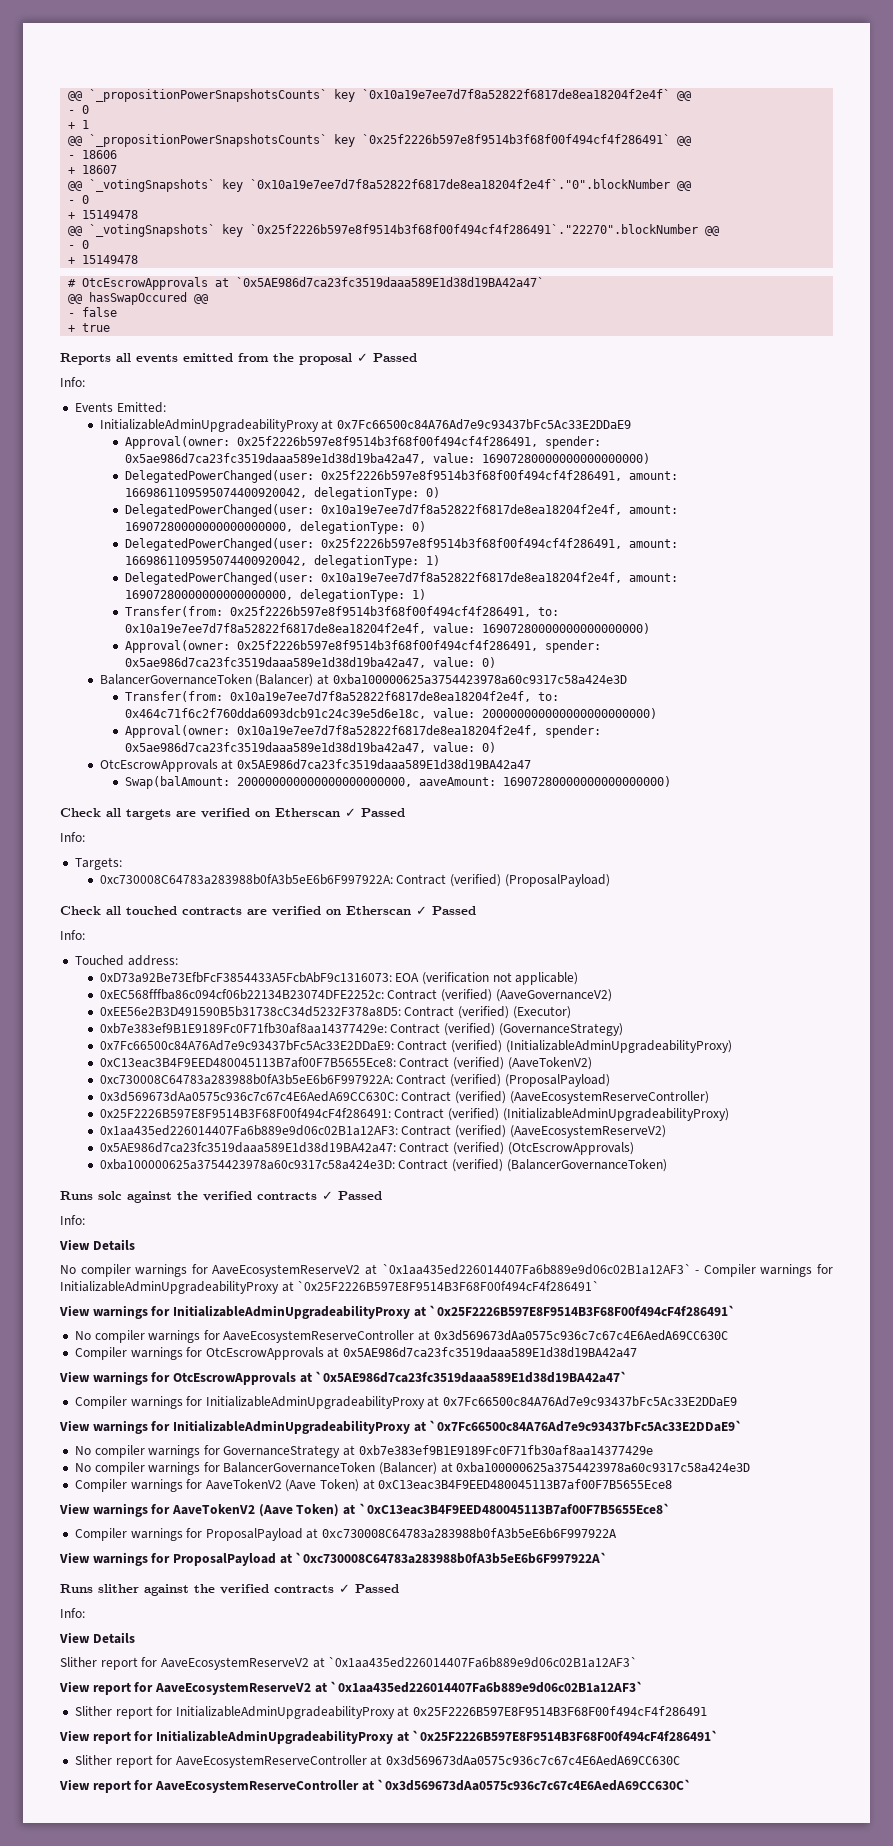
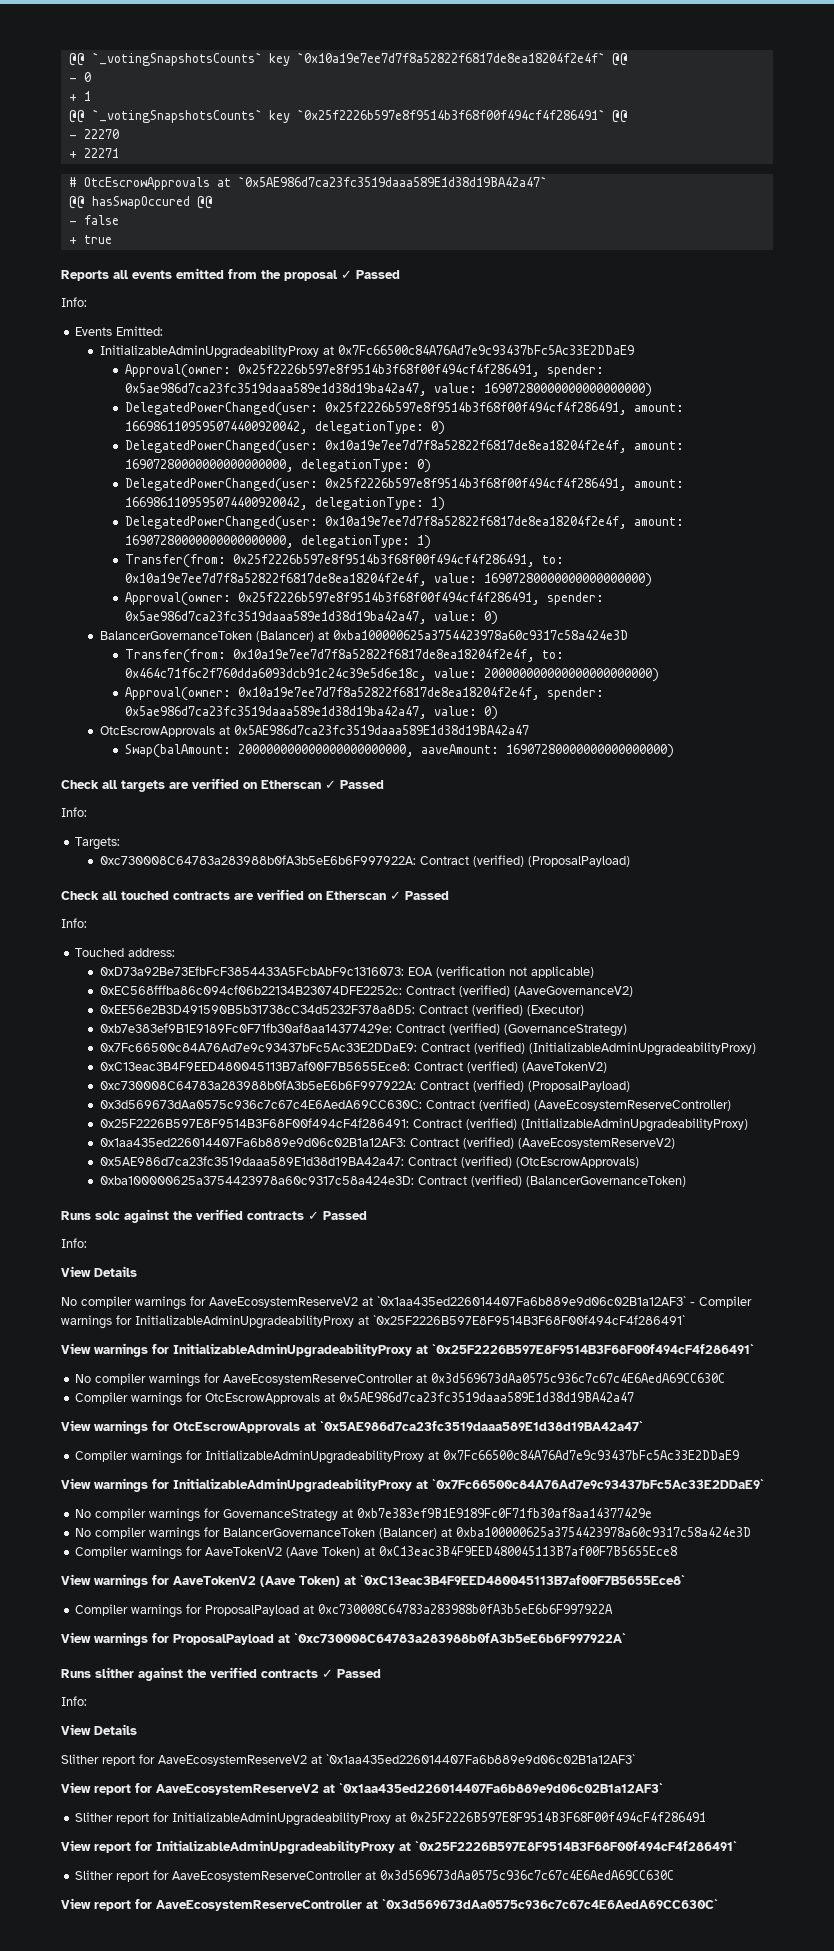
- @@ `_propositionPowerSnapshotsCounts` key `0x10a19e7ee7d7f8a52822f6817de8ea18204f2e4f` @@
+ @@ `_votingSnapshotsCounts` key `0x10a19e7ee7d7f8a52822f6817de8ea18204f2e4f` @@
- @@ `_propositionPowerSnapshotsCounts` key `0x25f2226b597e8f9514b3f68f00f494cf4f286491` @@
+ @@ `_votingSnapshotsCounts` key `0x25f2226b597e8f9514b3f68f00f494cf4f286491` @@
- - 18606
- + 18607
- @@ `_votingSnapshots` key `0x10a19e7ee7d7f8a52822f6817de8ea18204f2e4f`."0".blockNumber @@
- - 0
- + 15149478
- @@ `_votingSnapshots` key `0x25f2226b597e8f9514b3f68f00f494cf4f286491`."22270".blockNumber @@
- - 0
- + 15149478
+ - 22270
+ + 22271

